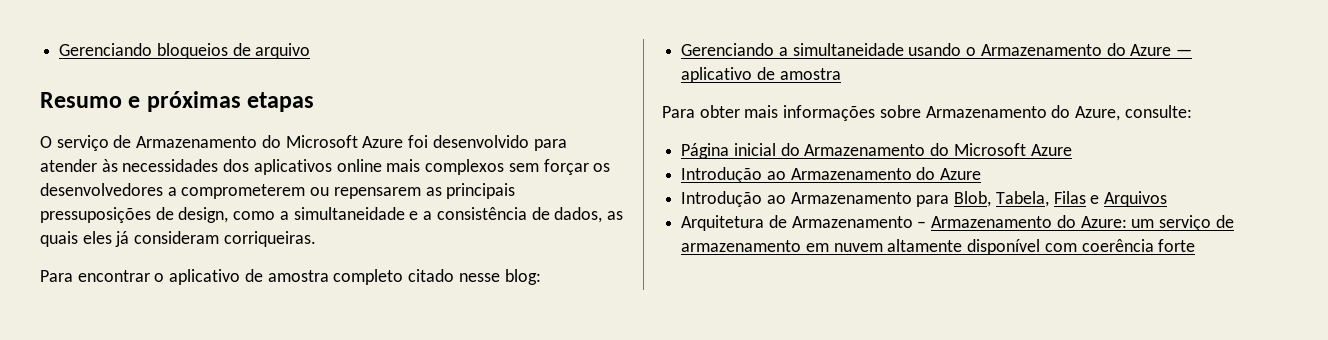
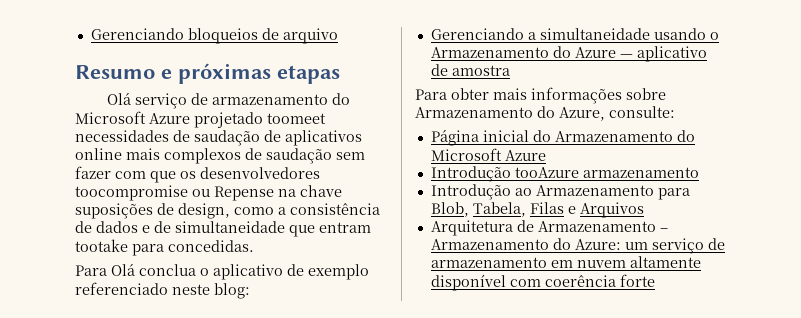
- O serviço de Armazenamento do Microsoft Azure foi desenvolvido para atender às necessidades dos aplicativos online mais complexos sem forçar os desenvolvedores a comprometerem ou repensarem as principais pressuposições de design, como a simultaneidade e a consistência de dados, as quais eles já consideram corriqueiras.
- Para encontrar o aplicativo de amostra completo citado nesse blog:
+ Olá serviço de armazenamento do Microsoft Azure projetado toomeet necessidades de saudação de aplicativos online mais complexos de saudação sem fazer com que os desenvolvedores toocompromise ou Repense na chave suposições de design, como a consistência de dados e de simultaneidade que entram tootake para concedidas.
+ Para Olá conclua o aplicativo de exemplo referenciado neste blog:
- Introdução ao Armazenamento do Azure
+ Introdução tooAzure armazenamento

